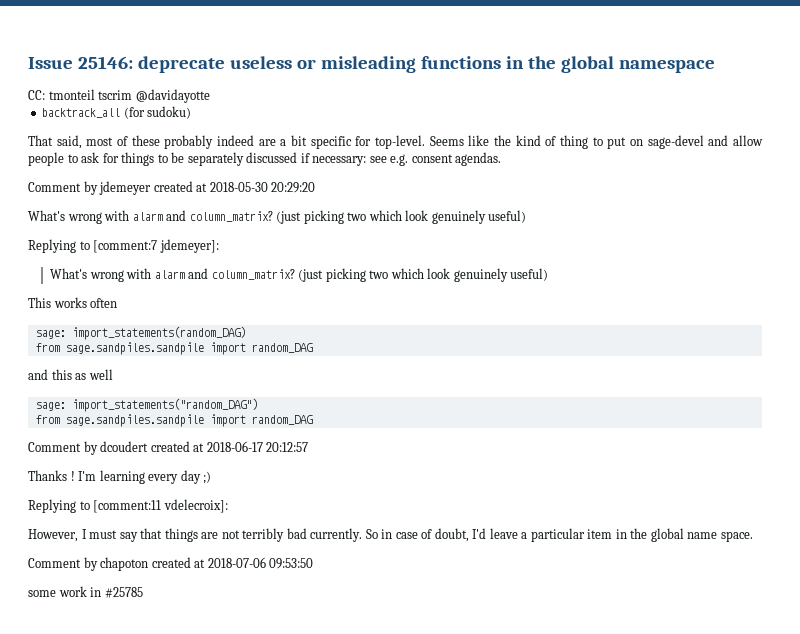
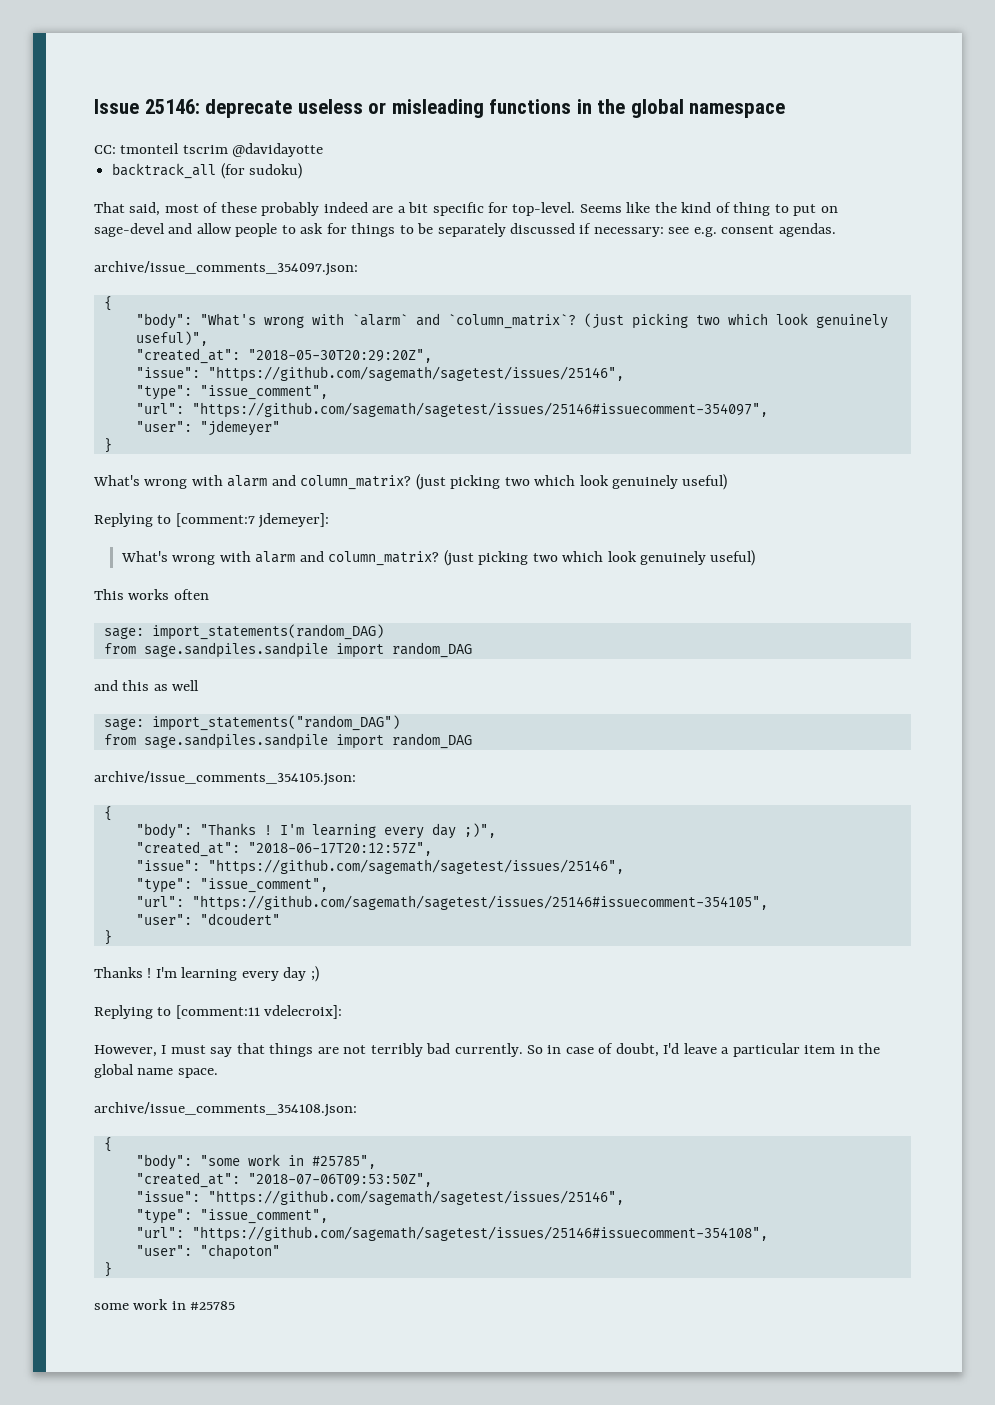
- Comment by jdemeyer created at 2018-05-30 20:29:20
+ archive/issue_comments_354097.json:
+ {
+ "body": "What's wrong with `alarm` and `column_matrix`? (just picking two which look genuinely useful)",
+ "created_at": "2018-05-30T20:29:20Z",
+ "issue": "https://github.com/sagemath/sagetest/issues/25146",
+ "type": "issue_comment",
+ "url": "https://github.com/sagemath/sagetest/issues/25146#issuecomment-354097",
+ "user": "jdemeyer"
+ }
- Comment by dcoudert created at 2018-06-17 20:12:57
+ archive/issue_comments_354105.json:
+ {
+ "body": "Thanks ! I'm learning every day ;)",
+ "created_at": "2018-06-17T20:12:57Z",
+ "issue": "https://github.com/sagemath/sagetest/issues/25146",
+ "type": "issue_comment",
+ "url": "https://github.com/sagemath/sagetest/issues/25146#issuecomment-354105",
+ "user": "dcoudert"
+ }
- Comment by chapoton created at 2018-07-06 09:53:50
+ archive/issue_comments_354108.json:
+ {
+ "body": "some work in #25785",
+ "created_at": "2018-07-06T09:53:50Z",
+ "issue": "https://github.com/sagemath/sagetest/issues/25146",
+ "type": "issue_comment",
+ "url": "https://github.com/sagemath/sagetest/issues/25146#issuecomment-354108",
+ "user": "chapoton"
+ }

